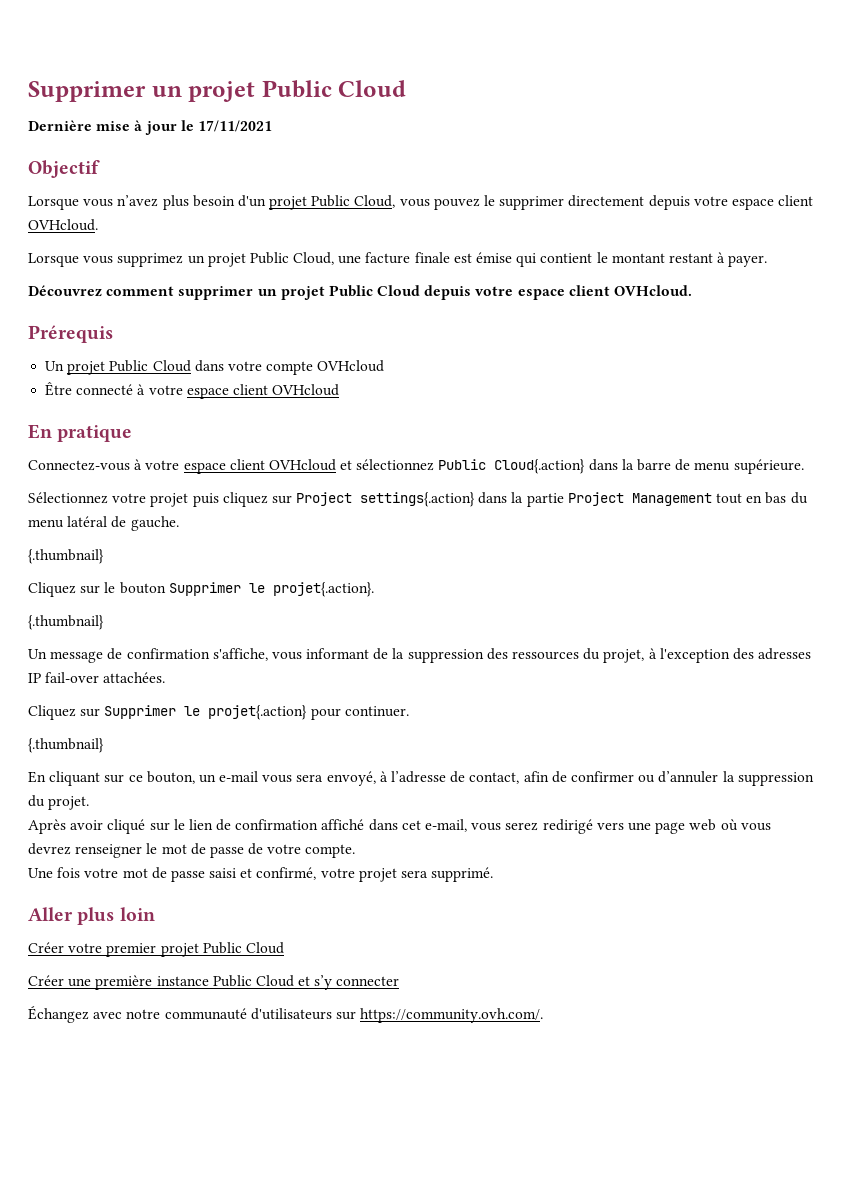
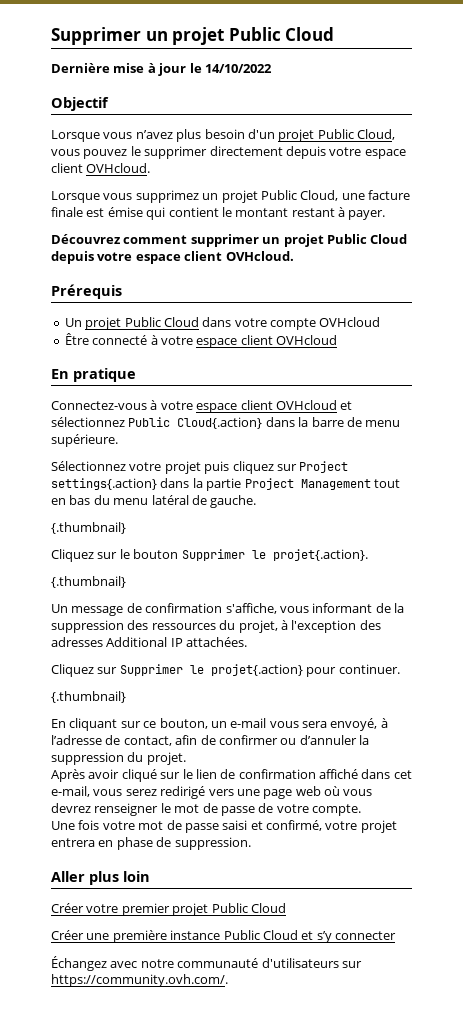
- Dernière mise à jour le 17/11/2021
+ Dernière mise à jour le 14/10/2022
- Un message de confirmation s'affiche, vous informant de la suppression des ressources du projet, à l'exception des adresses IP fail-over attachées.
+ Un message de confirmation s'affiche, vous informant de la suppression des ressources du projet, à l'exception des adresses Additional IP attachées.
- Une fois votre mot de passe saisi et confirmé, votre projet sera supprimé.
+ Une fois votre mot de passe saisi et confirmé, votre projet entrera en phase de suppression.

